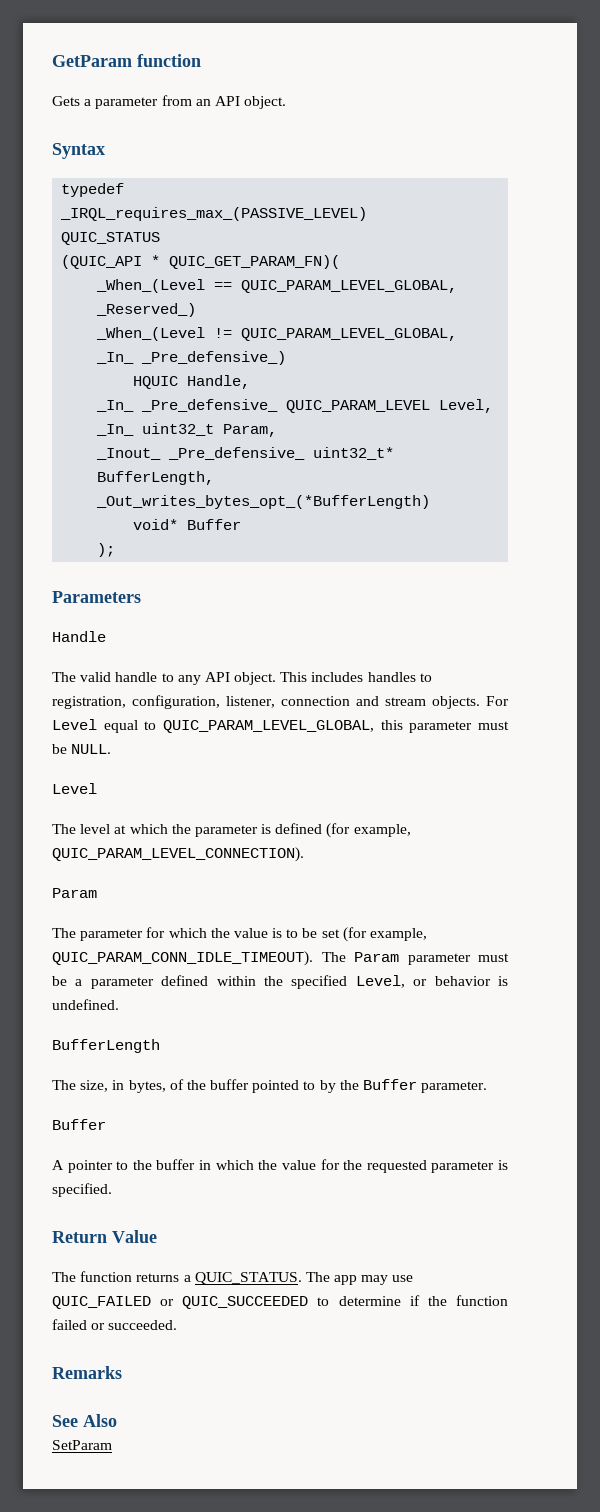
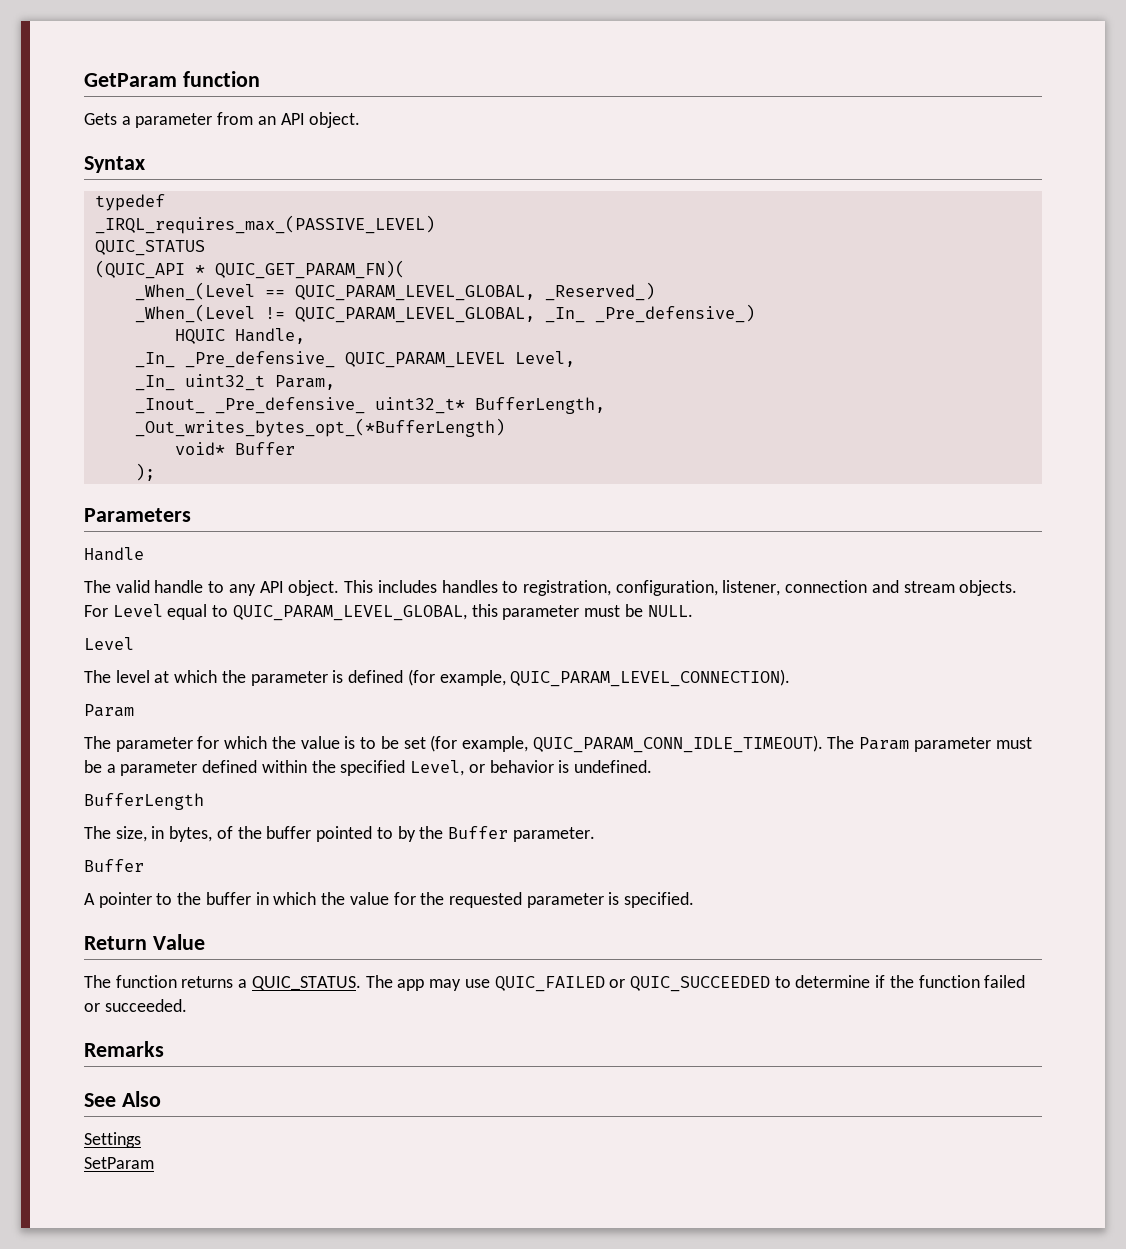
+ Settings

